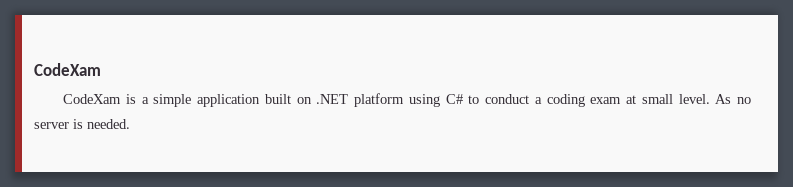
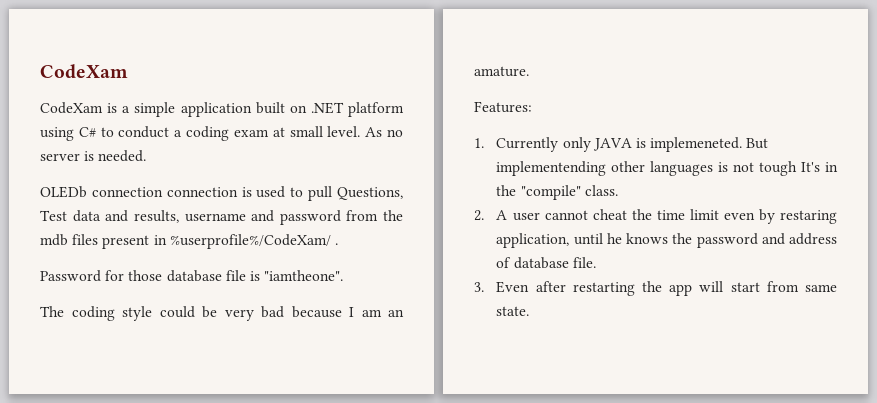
+ OLEDb connection connection is used to pull Questions, Test data and results, username and password from the mdb files present in %userprofile%/CodeXam/ .
+ Password for those database file is "iamtheone".
+ The coding style could be very bad because I am an amature.
+ Features:
+ 1. Currently only JAVA is implemeneted. But implementending other languages is not tough It's in the "compile" class.
+ 2. A user cannot cheat the time limit even by restaring application, until he knows the password and address of database file.
+ 3. Even after restarting the app will start from same state.

